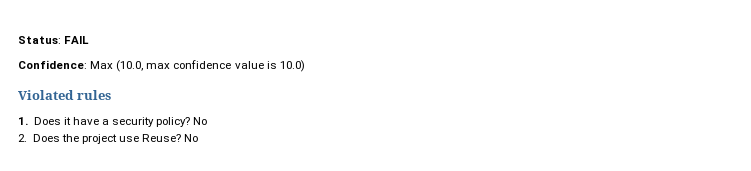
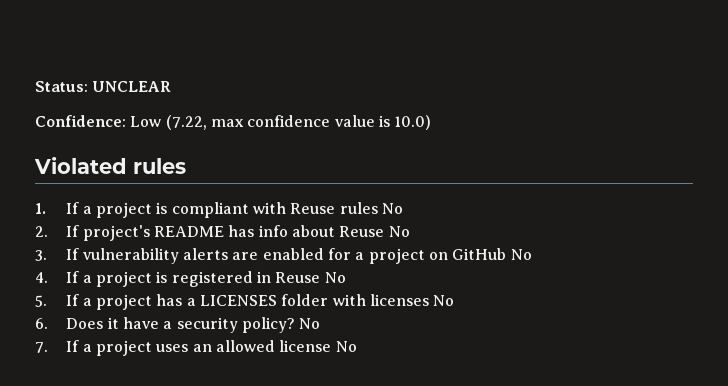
- Status: FAIL
+ Status: UNCLEAR
- Confidence: Max (10.0, max confidence value is 10.0)
+ Confidence: Low (7.22, max confidence value is 10.0)
- 1. Does it have a security policy?
+ 1. If a project is compliant with Reuse rules No
+ 2. If project's README has info about Reuse No
+ 3. If vulnerability alerts are enabled for a project on GitHub No
+ 4. If a project is registered in Reuse No
+ 5. If a project has a LICENSES folder with licenses No
+ 6. Does it have a security policy?
- 2. Does the project use Reuse? No
+ 7. If a project uses an allowed license No

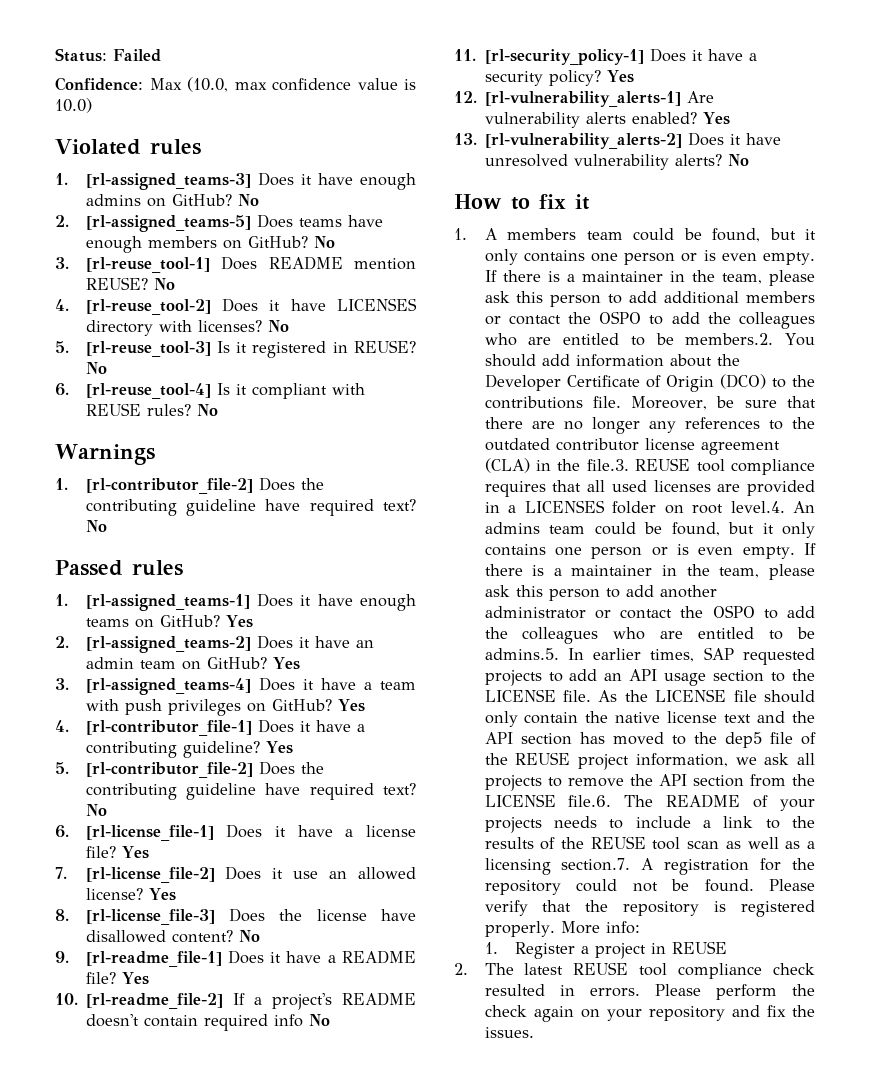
- Status: UNCLEAR
+ Status: Failed
- Confidence: Low (7.22, max confidence value is 10.0)
+ Confidence: Max (10.0, max confidence value is 10.0)
- 1. If a project is compliant with Reuse rules No
- 2. If project's README has info about Reuse No
- 3. If vulnerability alerts are enabled for a project on GitHub No
- 4. If a project is registered in Reuse No
- 5. If a project has a LICENSES folder with licenses No
- 6. Does it have a security policy? No
- 7. If a project uses an allowed license No
+ 1. [rl-assigned_teams-3] Does it have enough admins on GitHub? No
+ 2. [rl-assigned_teams-5] Does teams have enough members on GitHub? No
+ 3. [rl-reuse_tool-1] Does README mention REUSE? No
+ 4. [rl-reuse_tool-2] Does it have LICENSES directory with licenses? No
+ 5. [rl-reuse_tool-3] Is it registered in REUSE? No
+ 6. [rl-reuse_tool-4] Is it compliant with REUSE rules? No
+ Warnings
+ 1. [rl-contributor_file-2] Does the contributing guideline have required text? No
+ Passed rules
+ 1. [rl-assigned_teams-1] Does it have enough teams on GitHub? Yes
+ 2. [rl-assigned_teams-2] Does it have an admin team on GitHub? Yes
+ 3. [rl-assigned_teams-4] Does it have a team with push privileges on GitHub? Yes
+ 4. [rl-contributor_file-1] Does it have a contributing guideline? Yes
+ 5. [rl-contributor_file-2] Does the contributing guideline have required text? No
+ 6. [rl-license_file-1] Does it have a license file? Yes
+ 7. [rl-license_file-2] Does it use an allowed license? Yes
+ 8. [rl-license_file-3] Does the license have disallowed content? No
+ 9. [rl-readme_file-1] Does it have a README file? Yes
+ 10. [rl-readme_file-2] If a project's README doesn't contain required info No
+ 11. [rl-security_policy-1] Does it have a security policy? Yes
+ 12. [rl-vulnerability_alerts-1] Are vulnerability alerts enabled? Yes
+ 13. [rl-vulnerability_alerts-2] Does it have unresolved vulnerability alerts? No
+ How to fix it
+ 1. A members team could be found, but it only contains one person or is even empty. If there is a maintainer in the team, please ask this person to add additional members or contact the OSPO to add the colleagues who are entitled to be members.2. You should add information about the Developer Certificate of Origin (DCO) to the contributions file. Moreover, be sure that there are no longer any references to the outdated contributor license agreement (CLA) in the file.3. REUSE tool compliance requires that all used licenses are provided in a LICENSES folder on root level.4. An admins team could be found, but it only contains one person or is even empty. If there is a maintainer in the team, please ask this person to add another administrator or contact the OSPO to add the colleagues who are entitled to be admins.5. In earlier times, SAP requested projects to add an API usage section to the LICENSE file. As the LICENSE file should only contain the native license text and the API section has moved to the dep5 file of the REUSE project information, we ask all projects to remove the API section from the LICENSE file.6. The README of your projects needs to include a link to the results of the REUSE tool scan as well as a licensing section.7. A registration for the repository could not be found. Please verify that the repository is registered properly. More info:
+ 1. Register a project in REUSE
+ 2. The latest REUSE tool compliance check resulted in errors. Please perform the check again on your repository and fix the issues.

